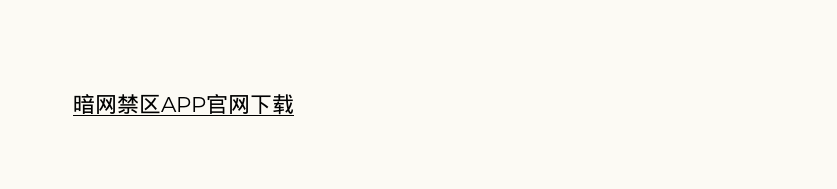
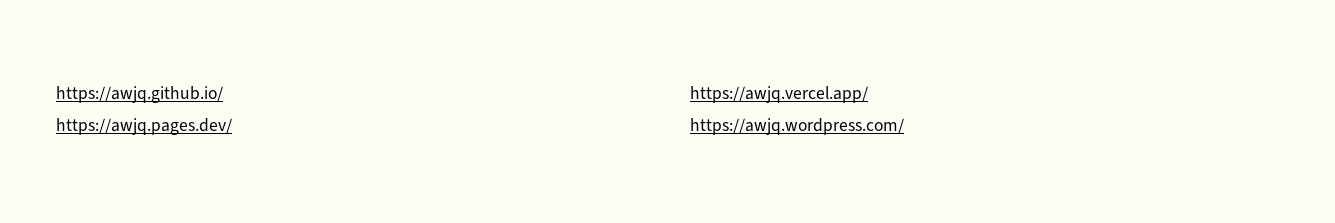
- 暗网禁区APP官网下载
+ https://awjq.github.io/
+ https://awjq.pages.dev/
+ https://awjq.vercel.app/
+ https://awjq.wordpress.com/

